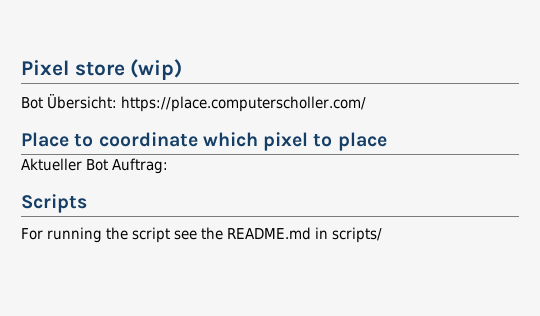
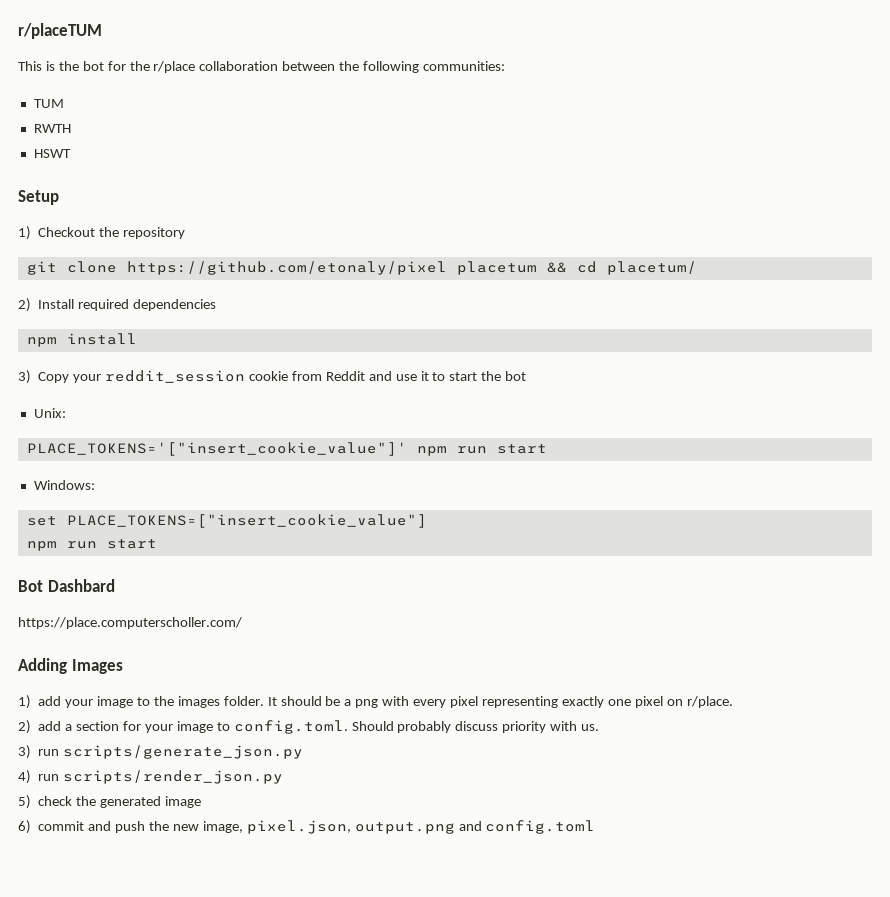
- Pixel store (wip)
- Bot Übersicht: https://place.computerscholler.com/
+ r/placeTUM
+ This is the bot for the r/place collaboration between the following communities:
+ TUM
+ RWTH
+ HSWT
+ Setup
+ 1) Checkout the repository
+ git clone https://github.com/etonaly/pixel placetum && cd placetum/
+ 2) Install required dependencies
+ npm install
+ 3) Copy your reddit_session cookie from Reddit and use it to start the bot
+ Unix:
+ PLACE_TOKENS='["insert_cookie_value"]' npm run start
+ Windows:
+ set PLACE_TOKENS=["insert_cookie_value"]
+ npm run start
+ Bot Dashbard
+ https://place.computerscholler.com/
- Place to coordinate which pixel to place
- Aktueller Bot Auftrag:
- Scripts
- For running the script see the README.md in scripts/
+ Adding Images
+ 1) add your image to the images folder. It should be a png with every pixel representing exactly one pixel on r/place.
+ 2) add a section for your image to config.toml. Should probably discuss priority with us.
+ 3) run scripts/generate_json.py
+ 4) run scripts/render_json.py
+ 5) check the generated image
+ 6) commit and push the new image, pixel.json, output.png and config.toml

